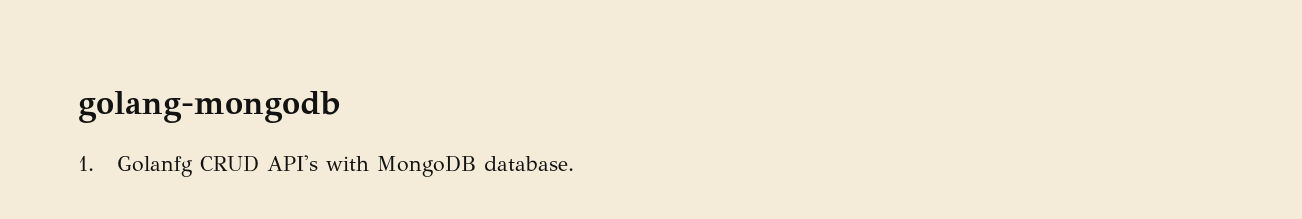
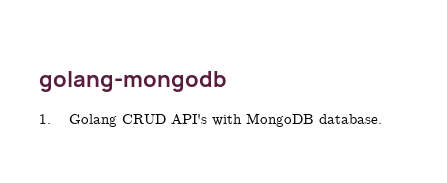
- 1. Golanfg CRUD API's with MongoDB database.
+ 1. Golang CRUD API's with MongoDB database.

